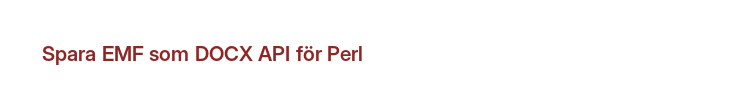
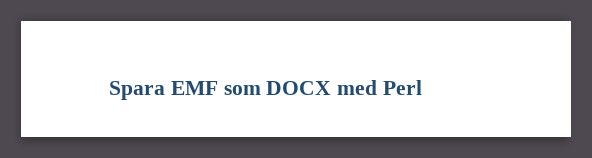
- Spara EMF som DOCX API för Perl
+ Spara EMF som DOCX med Perl

